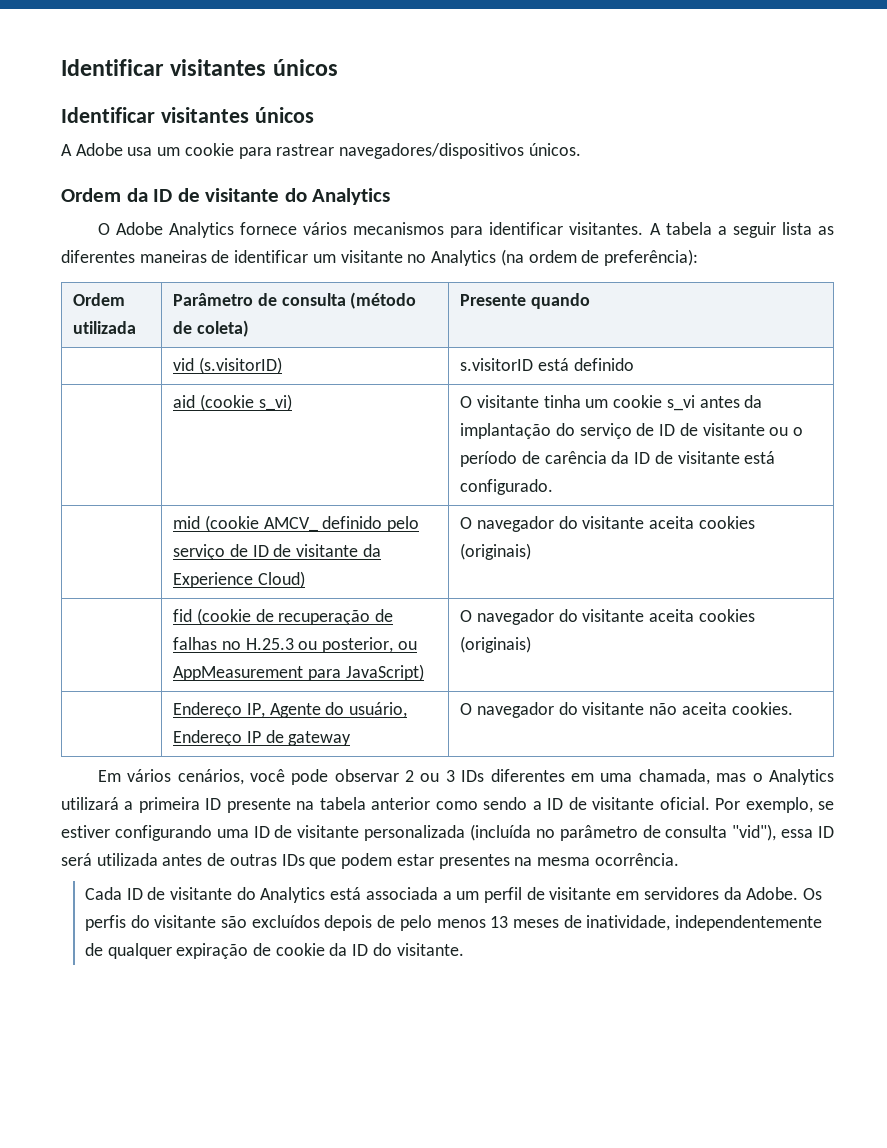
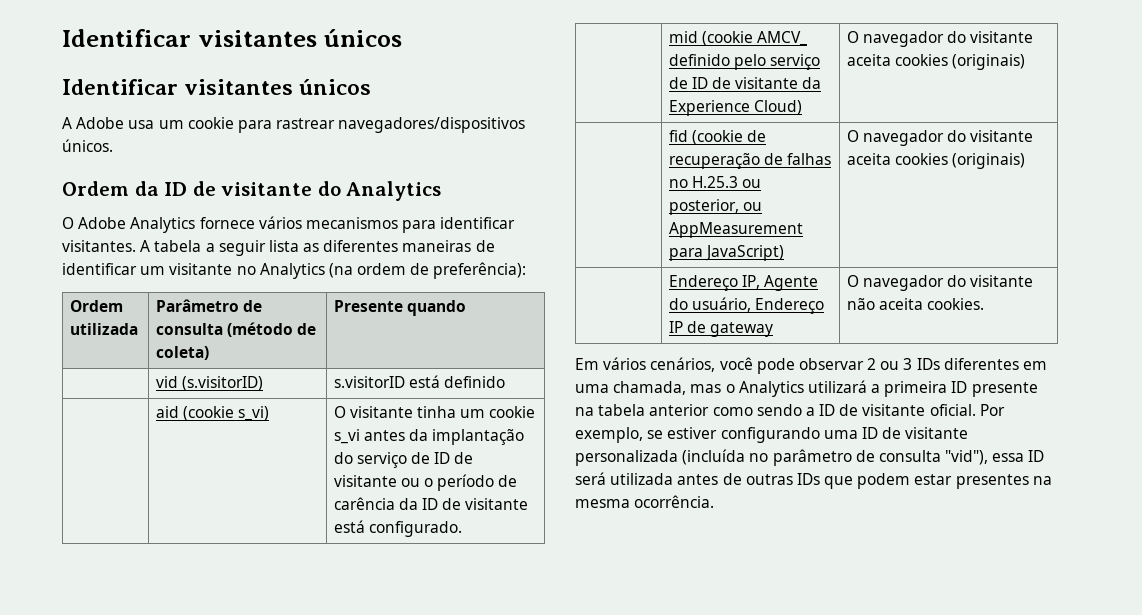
- Cada ID de visitante do Analytics está associada a um perfil de visitante em servidores da Adobe. Os perfis do visitante são excluídos depois de pelo menos 13 meses de inatividade, independentemente de qualquer expiração de cookie da ID do visitante.

